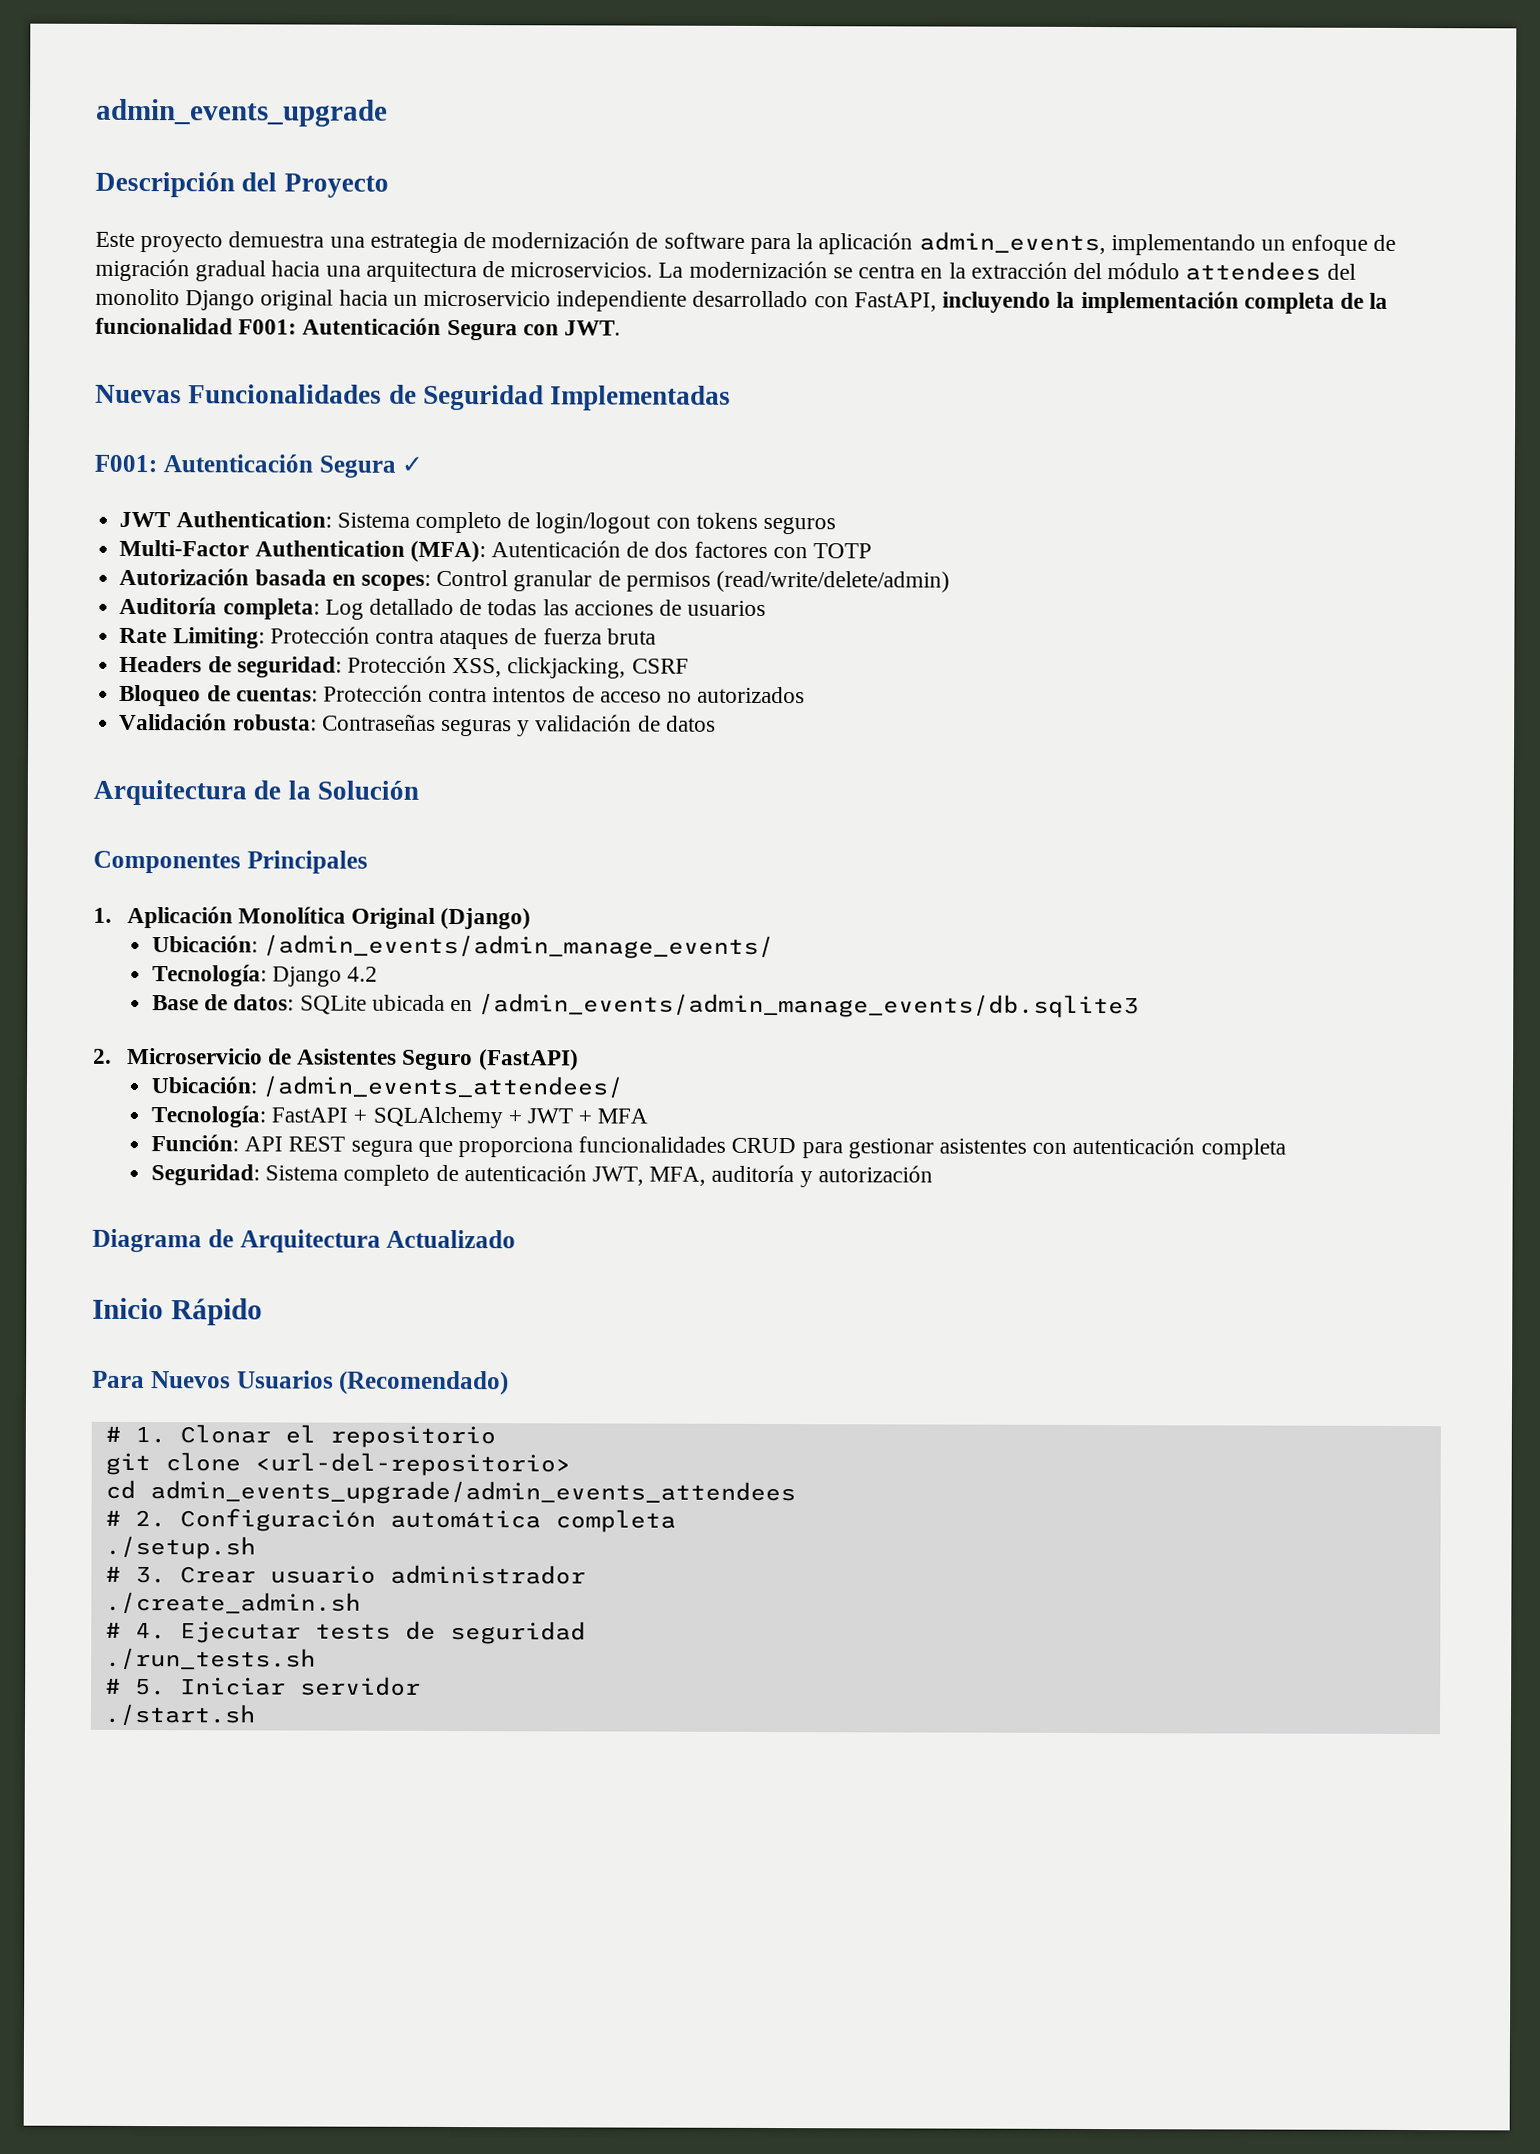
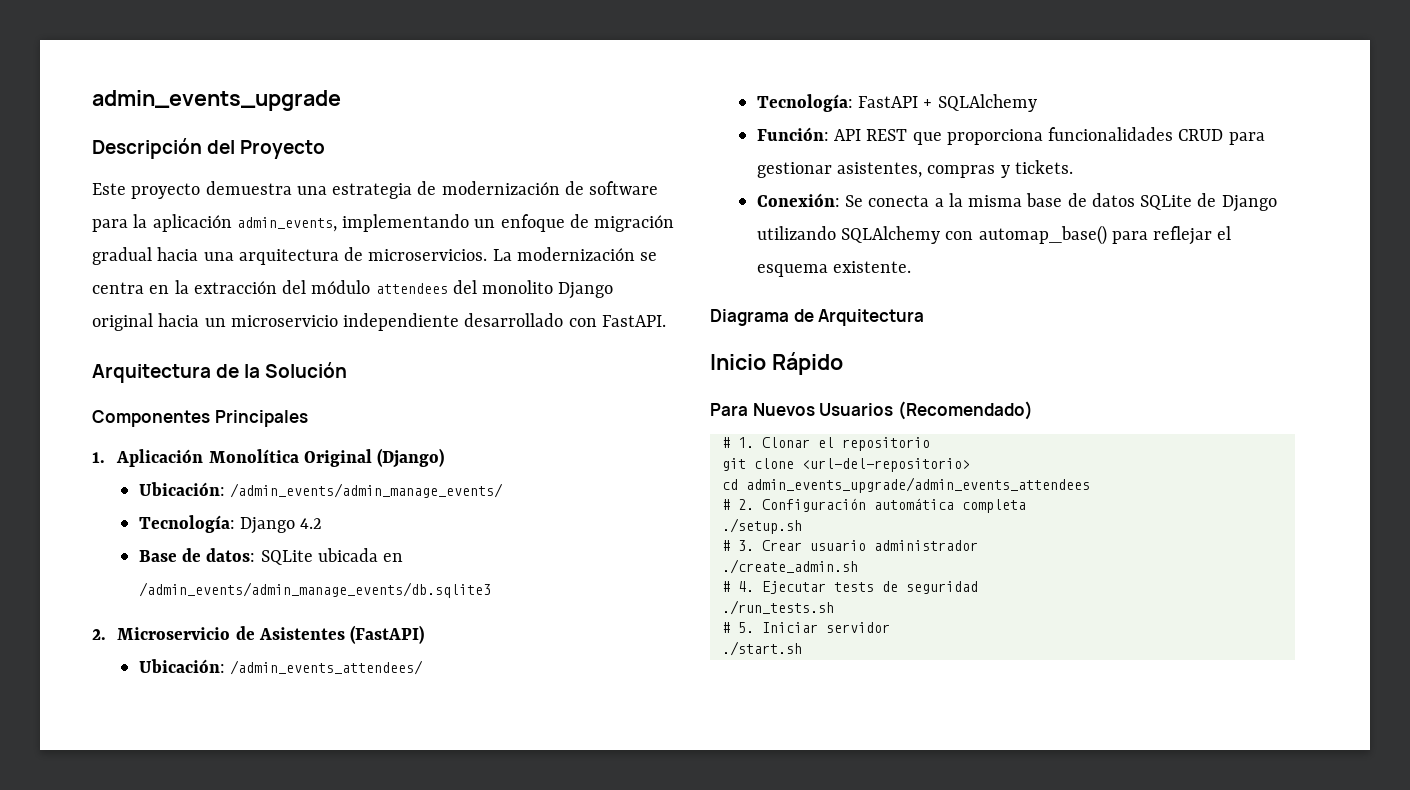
- La modernización se centra en la extracción del módulo attendees del monolito Django original hacia un microservicio independiente desarrollado con FastAPI, incluyendo la implementación completa de la funcionalidad F001: Autenticación Segura con JWT.
- Nuevas Funcionalidades de Seguridad Implementadas
- F001: Autenticación Segura ✓
- JWT Authentication: Sistema completo de login/logout con tokens seguros
- Multi-Factor Authentication (MFA): Autenticación de dos factores con TOTP
- Autorización basada en scopes: Control granular de permisos (read/write/delete/admin)
- Auditoría completa: Log detallado de todas las acciones de usuarios
- Rate Limiting: Protección contra ataques de fuerza bruta
- Headers de seguridad: Protección XSS, clickjacking, CSRF
- Bloqueo de cuentas: Protección contra intentos de acceso no autorizados
- Validación robusta: Contraseñas seguras y validación de datos
+ La modernización se centra en la extracción del módulo attendees del monolito Django original hacia un microservicio independiente desarrollado con FastAPI.
- 2. Microservicio de Asistentes Seguro (FastAPI)
+ 2. Microservicio de Asistentes (FastAPI)
- Tecnología: FastAPI + SQLAlchemy + JWT + MFA
+ Tecnología: FastAPI + SQLAlchemy
- Función: API REST segura que proporciona funcionalidades CRUD para gestionar asistentes con autenticación completa
- Seguridad: Sistema completo de autenticación JWT, MFA, auditoría y autorización
+ Función: API REST que proporciona funcionalidades CRUD para gestionar asistentes, compras y tickets.
+ Conexión: Se conecta a la misma base de datos SQLite de Django utilizando SQLAlchemy con automap_base() para reflejar el esquema existente.
- Diagrama de Arquitectura Actualizado
+ Diagrama de Arquitectura

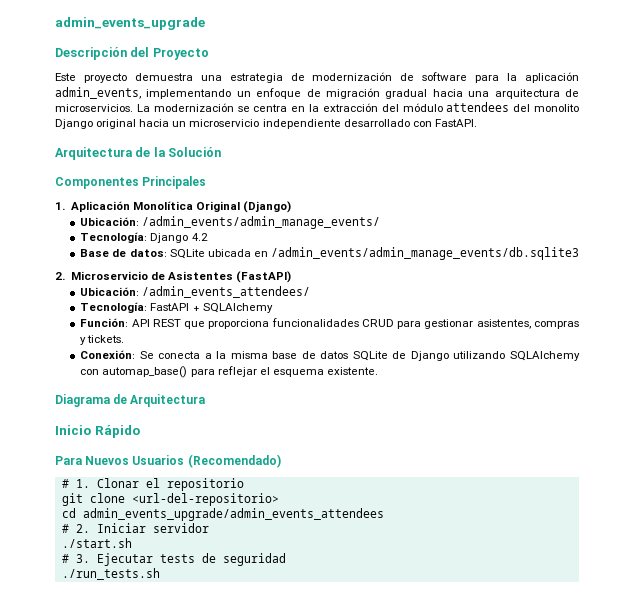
- # 2. Configuración automática completa
- ./setup.sh
- # 3. Crear usuario administrador
- ./create_admin.sh
- # 4. Ejecutar tests de seguridad
+ # 2. Iniciar servidor
+ ./start.sh
+ # 3. Ejecutar tests de seguridad
- # 5. Iniciar servidor
- ./start.sh

